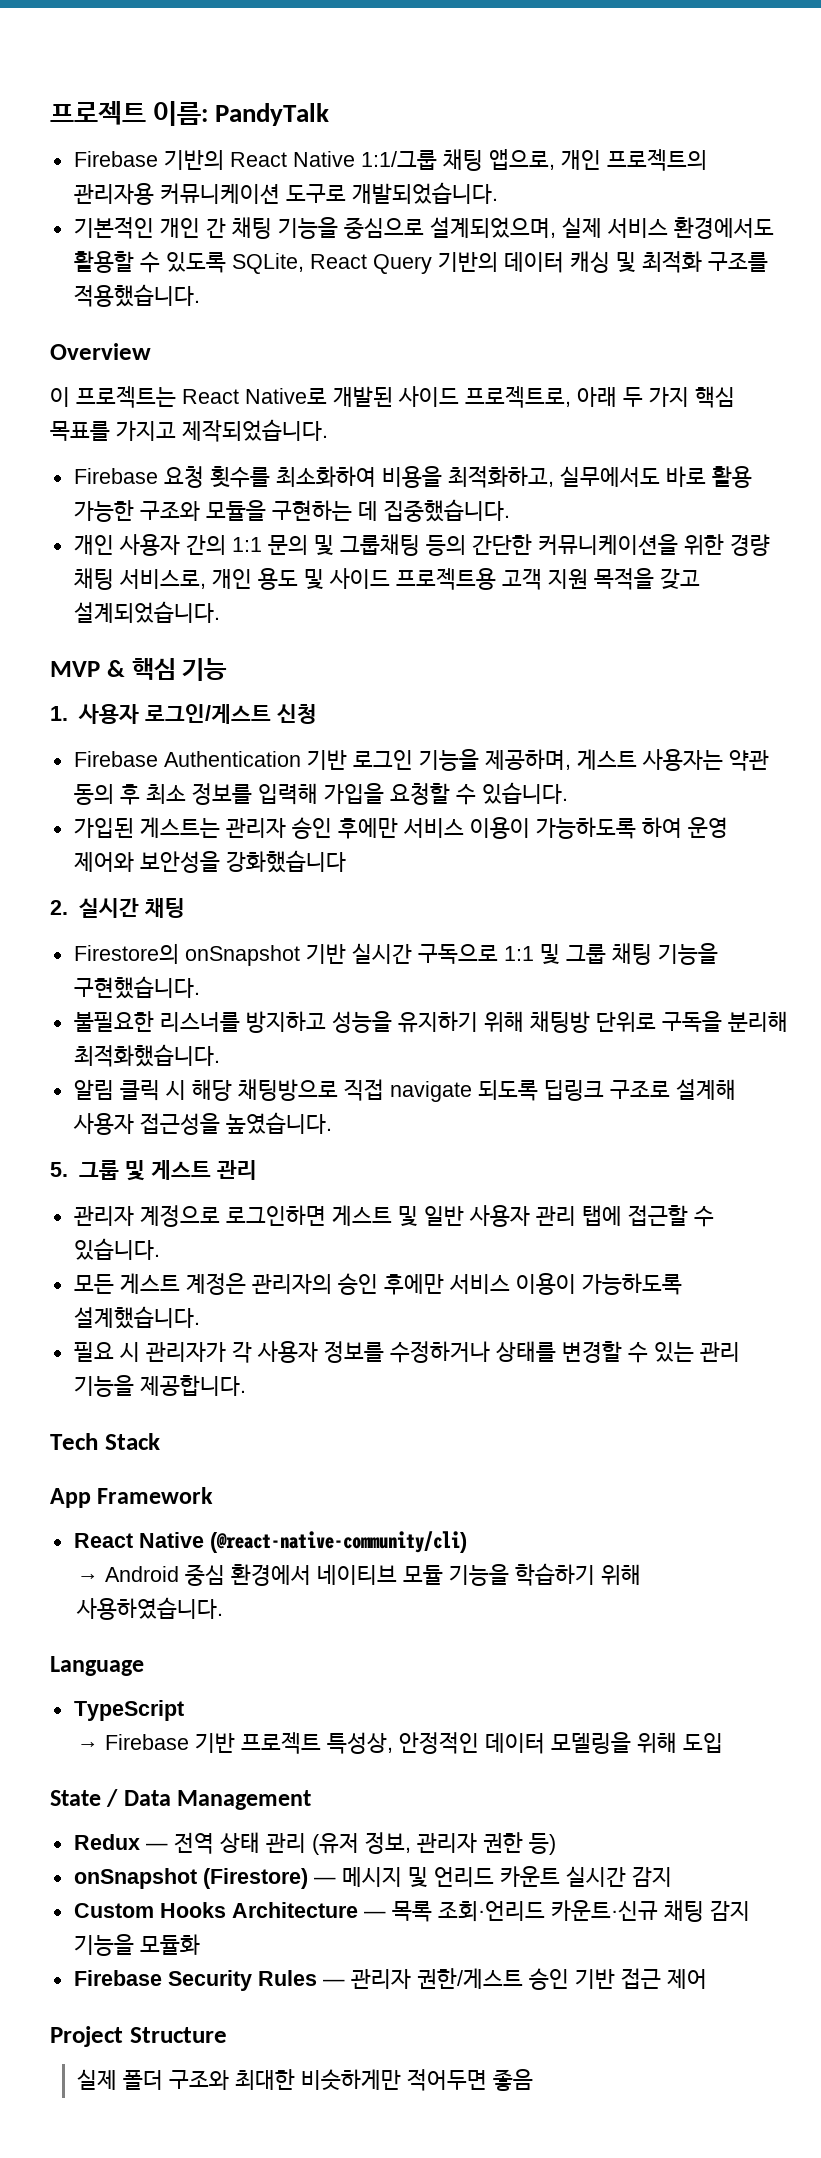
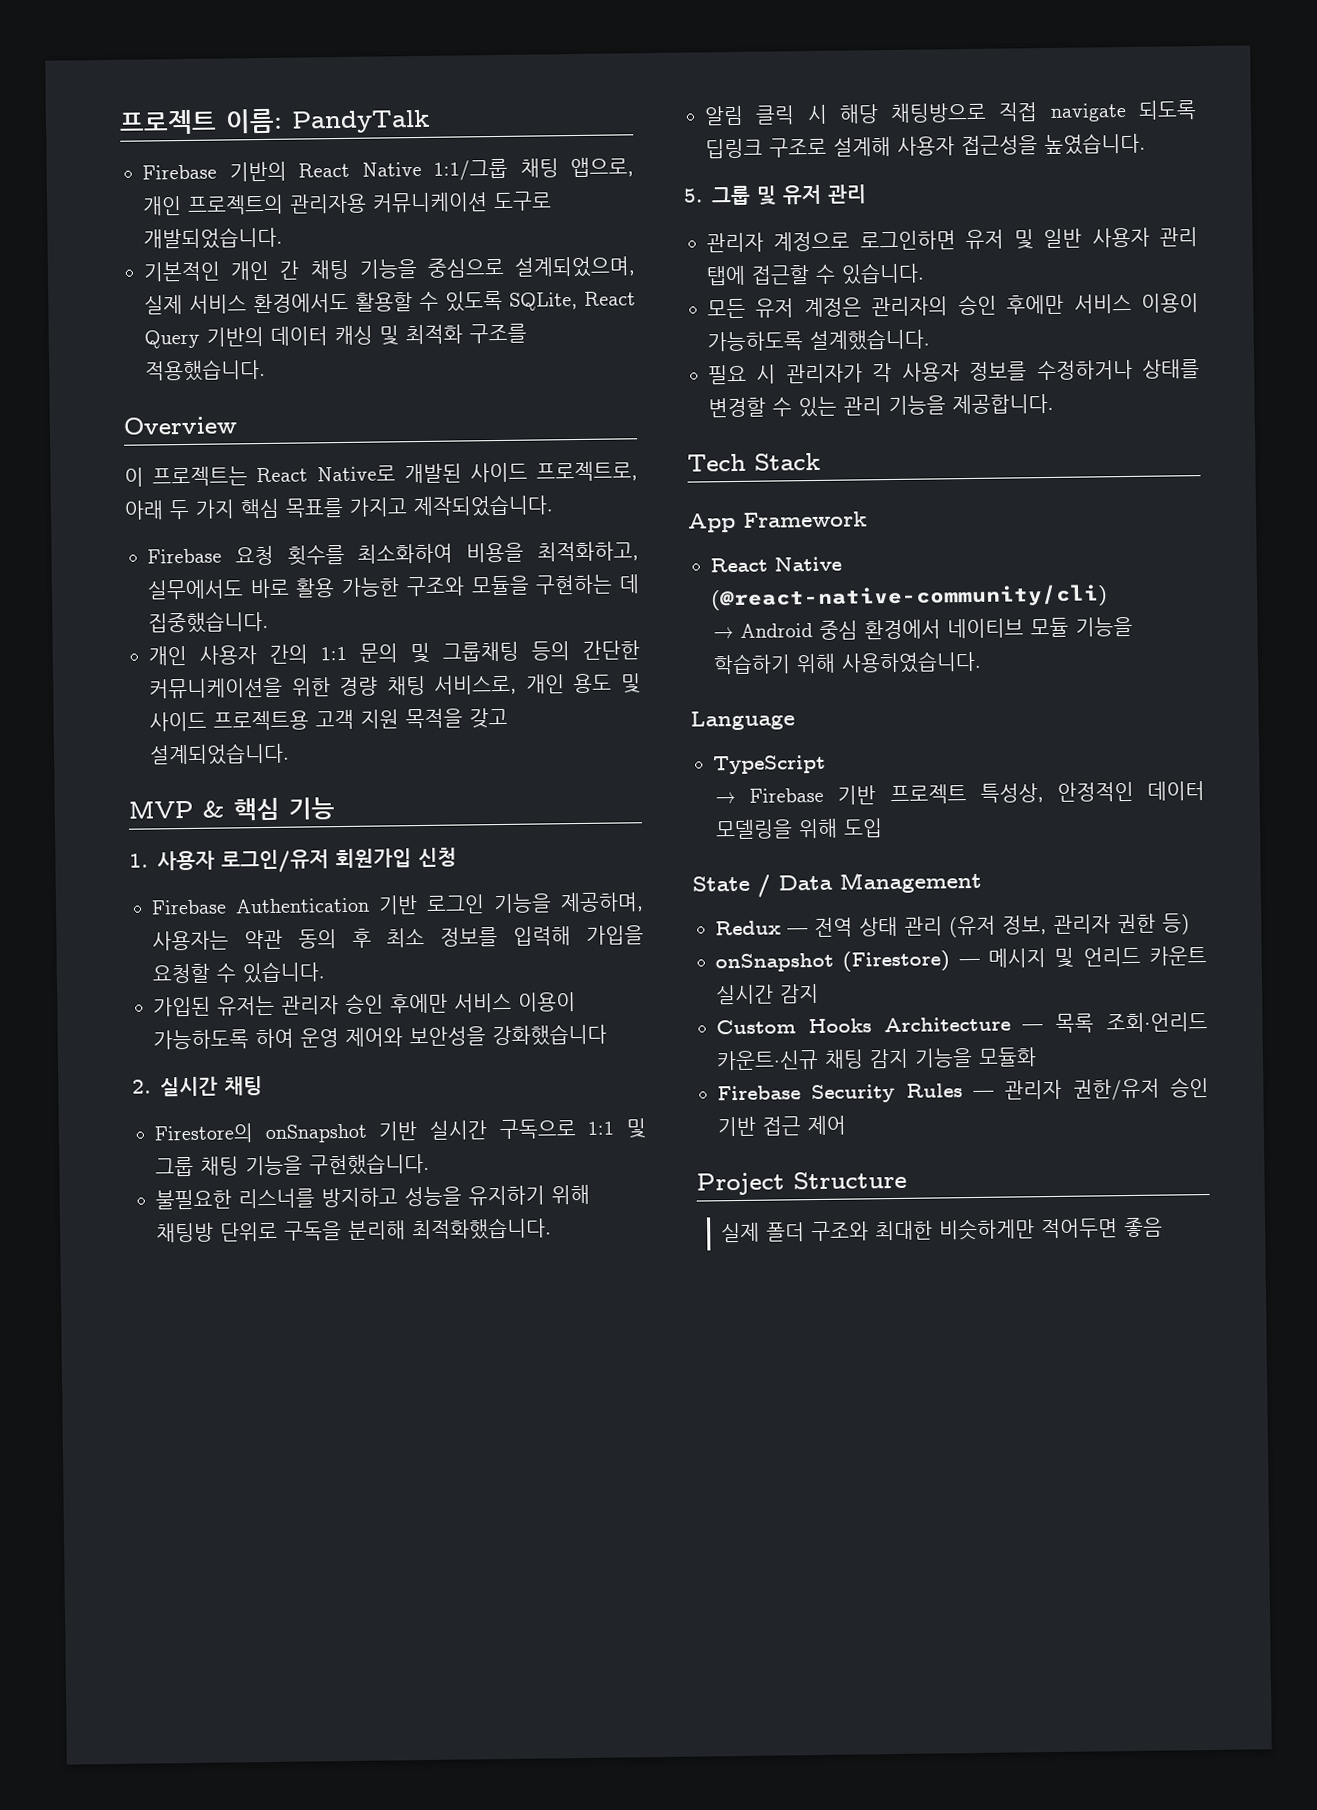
- 1. 사용자 로그인/게스트 신청
+ 1. 사용자 로그인/유저 회원가입 신청
- Firebase Authentication 기반 로그인 기능을 제공하며, 게스트 사용자는 약관 동의 후 최소 정보를 입력해 가입을 요청할 수 있습니다.
+ Firebase Authentication 기반 로그인 기능을 제공하며, 사용자는 약관 동의 후 최소 정보를 입력해 가입을 요청할 수 있습니다.
- 가입된 게스트는 관리자 승인 후에만 서비스 이용이 가능하도록 하여 운영 제어와 보안성을 강화했습니다
+ 가입된 유저는 관리자 승인 후에만 서비스 이용이 가능하도록 하여 운영 제어와 보안성을 강화했습니다
- 5. 그룹 및 게스트 관리
+ 5. 그룹 및 유저 관리
- 관리자 계정으로 로그인하면 게스트 및 일반 사용자 관리 탭에 접근할 수 있습니다.
+ 관리자 계정으로 로그인하면 유저 및 일반 사용자 관리 탭에 접근할 수 있습니다.
- 모든 게스트 계정은 관리자의 승인 후에만 서비스 이용이 가능하도록 설계했습니다.
+ 모든 유저 계정은 관리자의 승인 후에만 서비스 이용이 가능하도록 설계했습니다.
- Firebase Security Rules — 관리자 권한/게스트 승인 기반 접근 제어
+ Firebase Security Rules — 관리자 권한/유저 승인 기반 접근 제어

